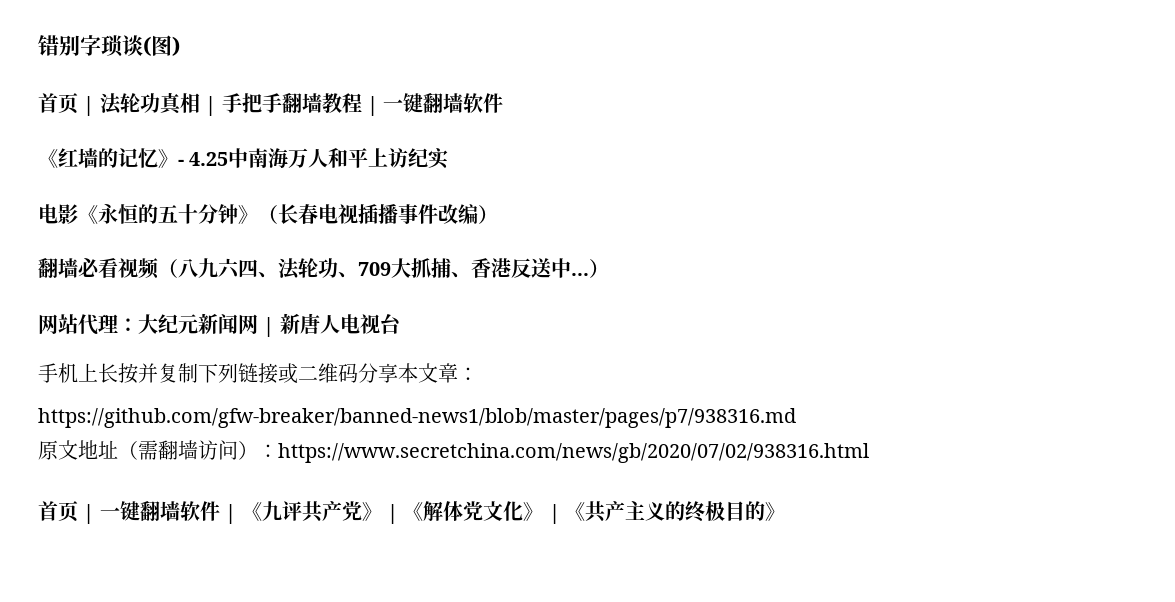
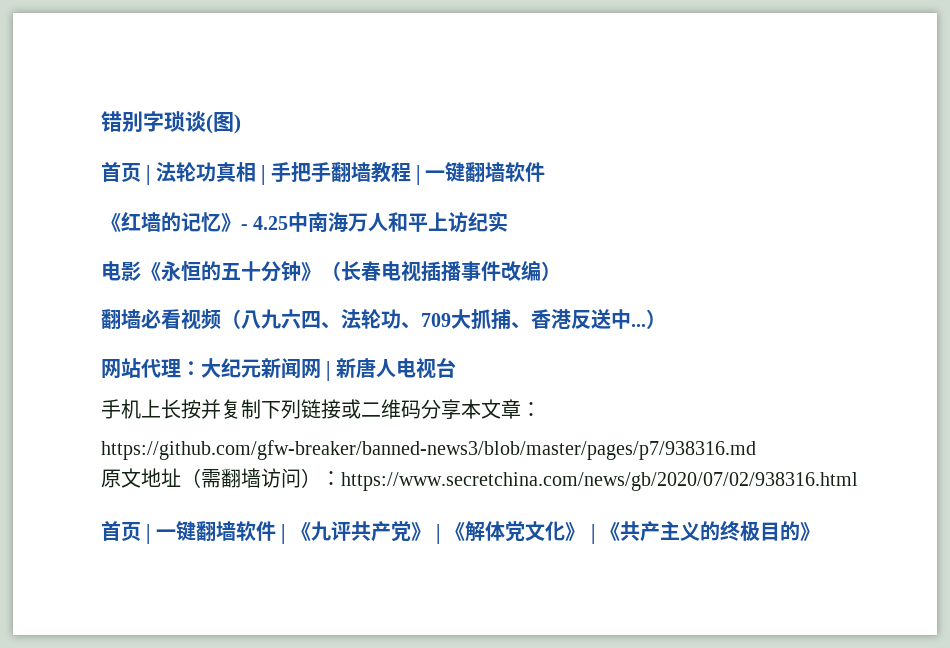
- https://github.com/gfw-breaker/banned-news1/blob/master/pages/p7/938316.md
+ https://github.com/gfw-breaker/banned-news3/blob/master/pages/p7/938316.md

